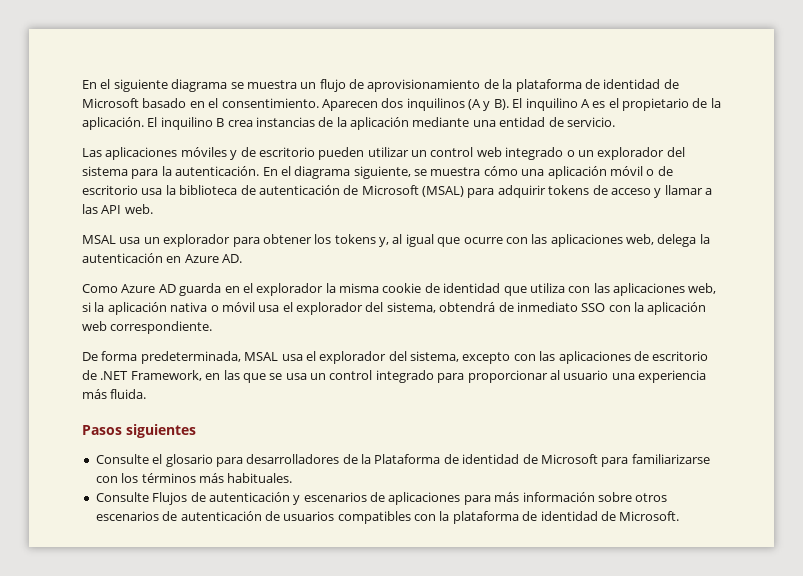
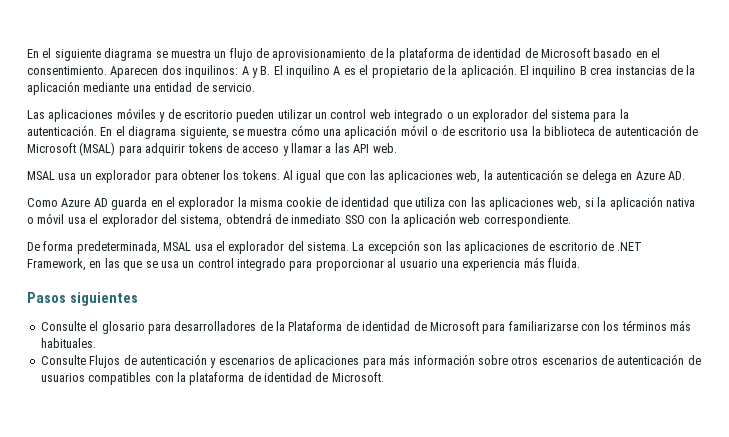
- Aparecen dos inquilinos (A y B). El inquilino A es el propietario de la aplicación.
+ Aparecen dos inquilinos: A y B. El inquilino A es el propietario de la aplicación.
- MSAL usa un explorador para obtener los tokens y, al igual que ocurre con las aplicaciones web, delega la autenticación en Azure AD.
+ MSAL usa un explorador para obtener los tokens. Al igual que con las aplicaciones web, la autenticación se delega en Azure AD.
- De forma predeterminada, MSAL usa el explorador del sistema, excepto con las aplicaciones de escritorio de .NET Framework, en las que se usa un control integrado para proporcionar al usuario una experiencia más fluida.
+ De forma predeterminada, MSAL usa el explorador del sistema. La excepción son las aplicaciones de escritorio de .NET Framework, en las que se usa un control integrado para proporcionar al usuario una experiencia más fluida.

